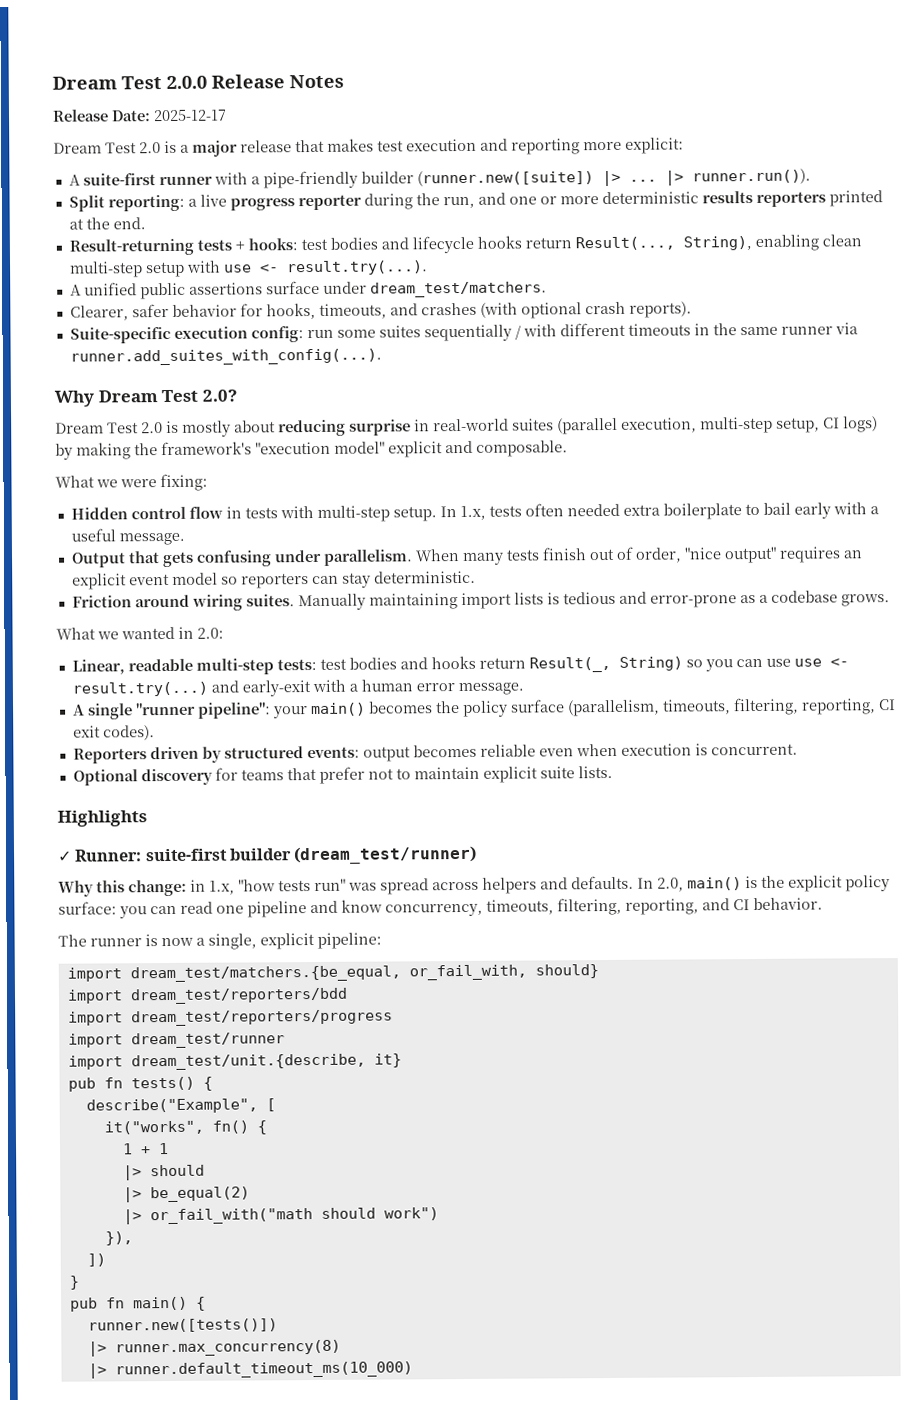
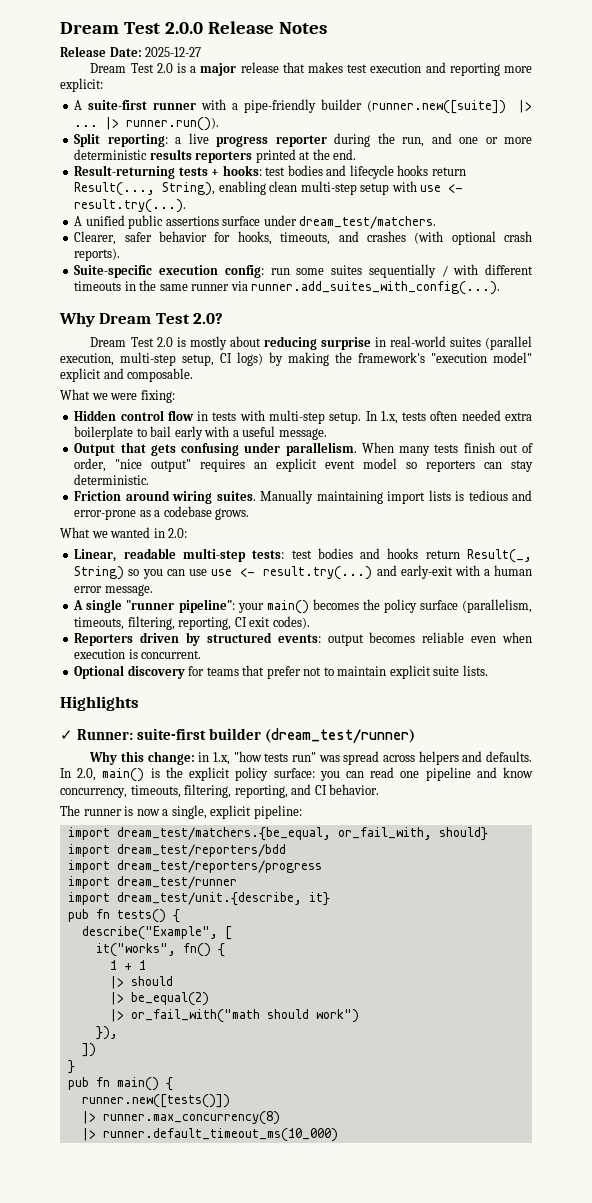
- Release Date: 2025-12-17
+ Release Date: 2025-12-27

